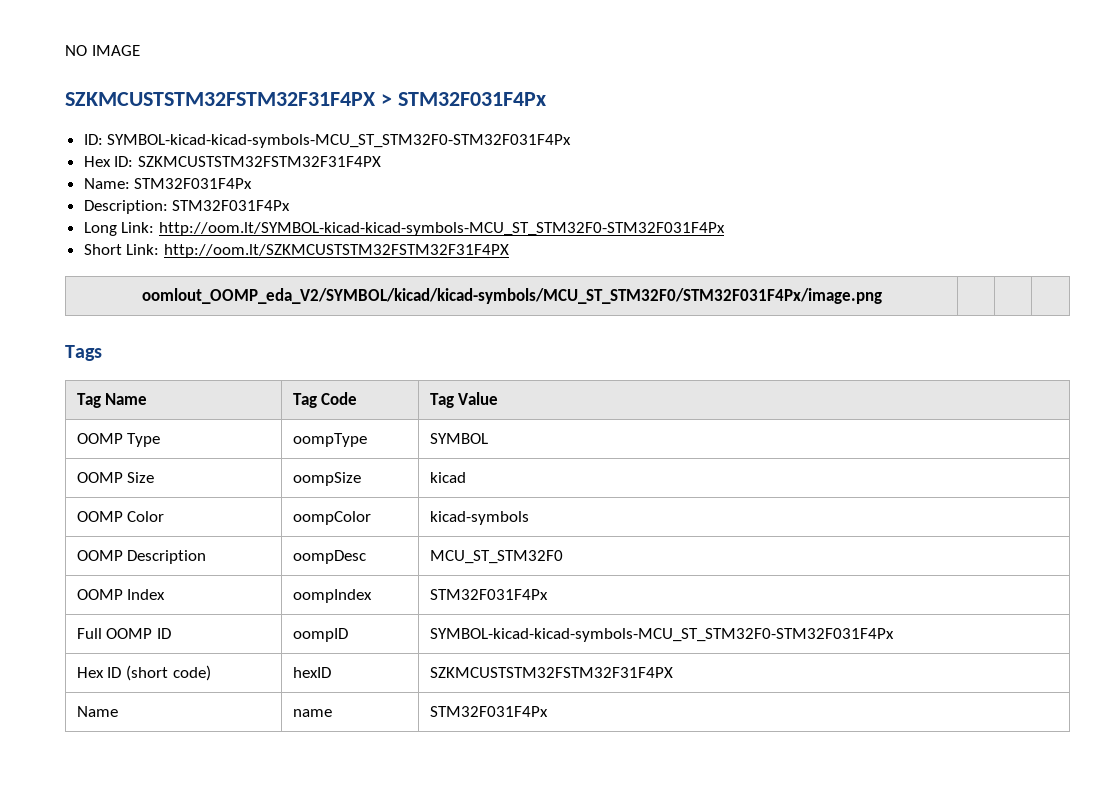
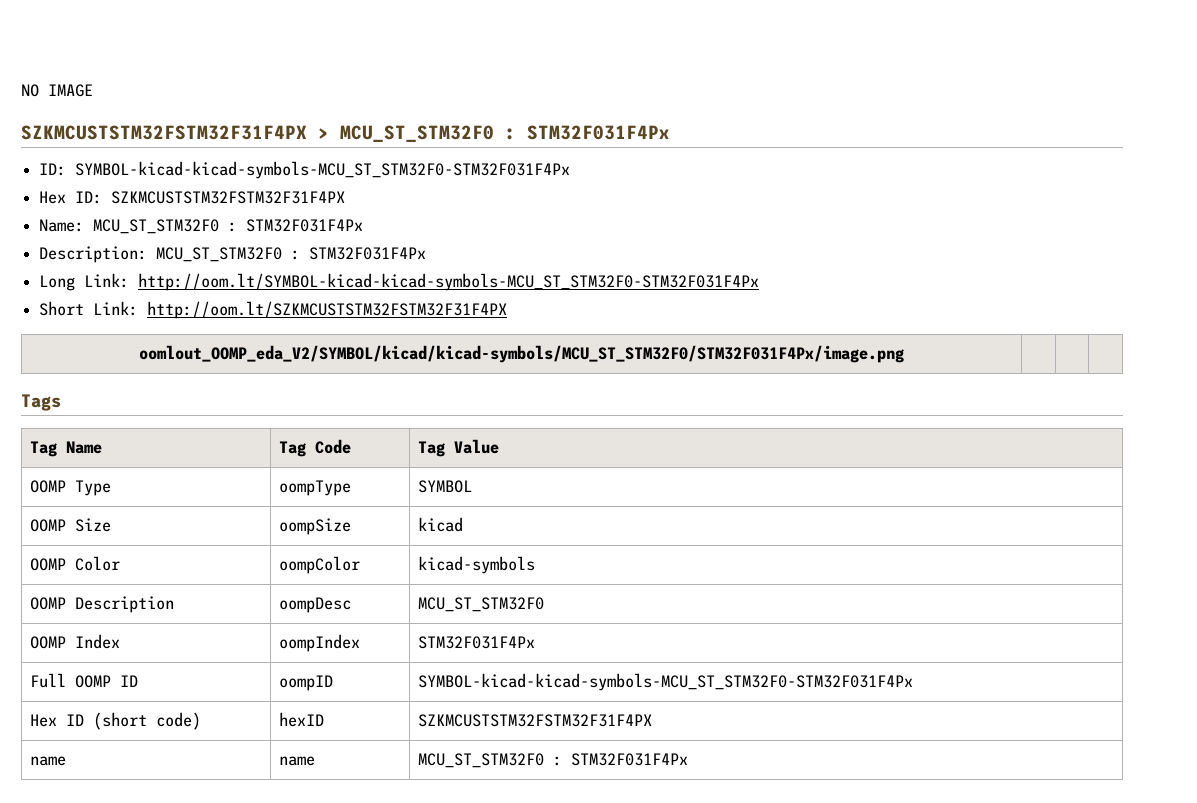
- SZKMCUSTSTM32FSTM32F31F4PX > STM32F031F4Px
+ SZKMCUSTSTM32FSTM32F31F4PX > MCU_ST_STM32F0 : STM32F031F4Px
- Name: STM32F031F4Px
+ Name: MCU_ST_STM32F0 : STM32F031F4Px
- Description: STM32F031F4Px
+ Description: MCU_ST_STM32F0 : STM32F031F4Px
- Name | name | STM32F031F4Px
+ name | name | MCU_ST_STM32F0 : STM32F031F4Px

